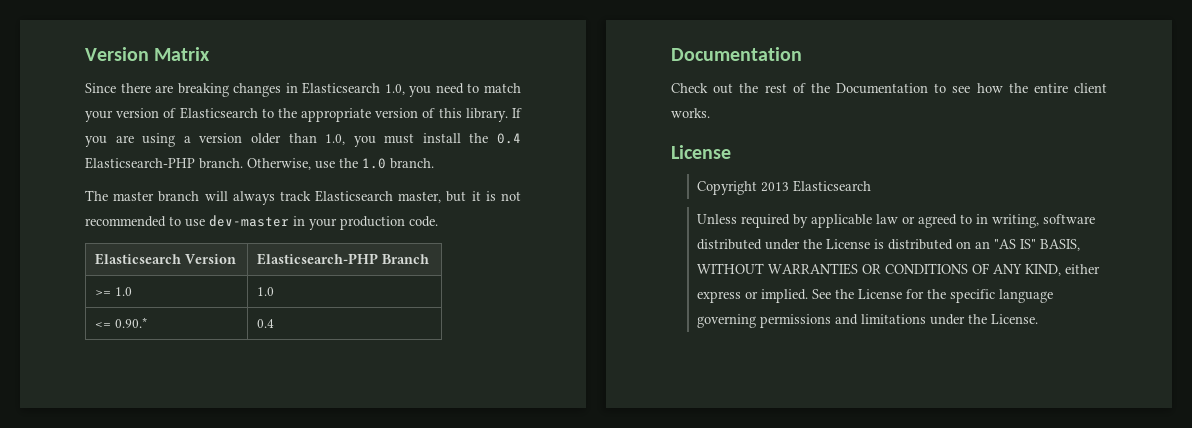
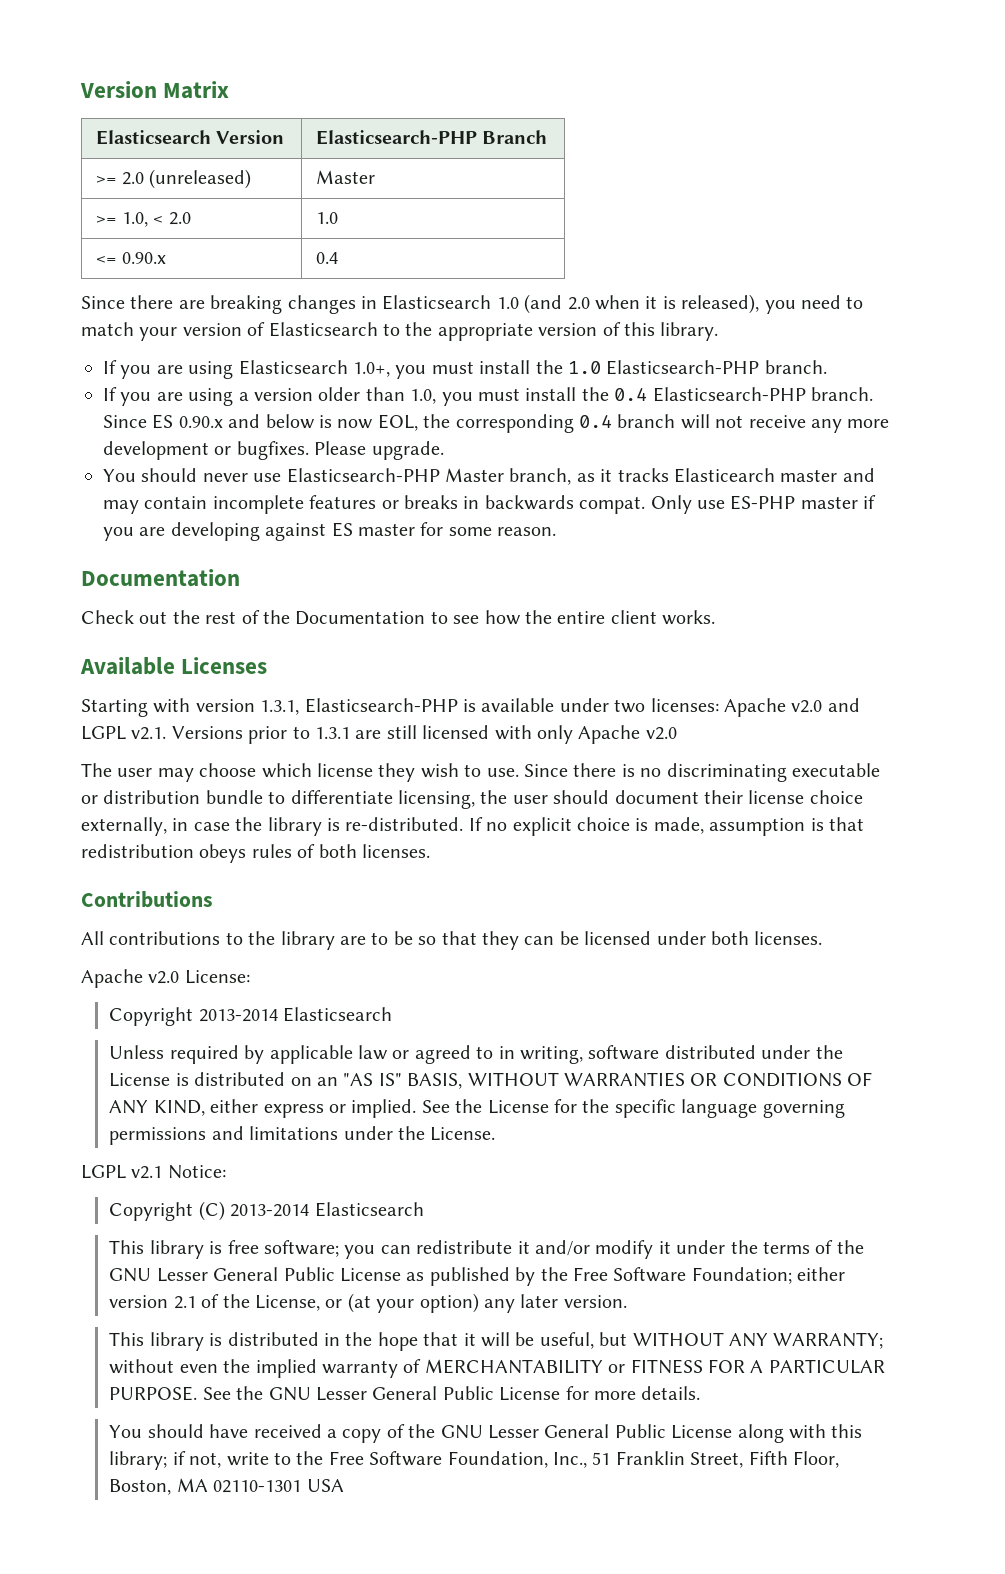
+ Elasticsearch Version | Elasticsearch-PHP Branch
+ >= 2.0 (unreleased) | Master
+ >= 1.0, < 2.0 | 1.0
+ <= 0.90.x | 0.4
- Since there are breaking changes in Elasticsearch 1.0, you need to match your version of Elasticsearch to the appropriate version of this library. If you are using a version older than 1.0, you must install the 0.4 Elasticsearch-PHP branch.
+ Since there are breaking changes in Elasticsearch 1.0 (and 2.0 when it is released), you need to match your version of Elasticsearch to the appropriate version of this library.
+ If you are using Elasticsearch 1.0+, you must install the 1.0 Elasticsearch-PHP branch.
+ If you are using a version older than 1.0, you must install the 0.4 Elasticsearch-PHP branch.
- Otherwise, use the 1.0 branch.
- The master branch will always track Elasticsearch master, but it is not recommended to use dev-master in your production code.
- Elasticsearch Version | Elasticsearch-PHP Branch
- >= 1.0 | 1.0
- <= 0.90.* | 0.4
+ Since ES 0.90.x and below is now EOL, the corresponding 0.4 branch will not receive any more development or bugfixes. Please upgrade.
+ You should never use Elasticsearch-PHP Master branch, as it tracks Elasticearch master and may contain incomplete features or breaks in backwards compat. Only use ES-PHP master if you are developing against ES master for some reason.
  Check out the rest of the Documentation to see how the entire client works.
- License
- Copyright 2013 Elasticsearch
+ Available Licenses
+ Starting with version 1.3.1, Elasticsearch-PHP is available under two licenses: Apache v2.0 and LGPL v2.1. Versions prior to 1.3.1 are still licensed with only Apache v2.0
+ The user may choose which license they wish to use. Since there is no discriminating executable or distribution bundle to differentiate licensing, the user should document their license choice externally, in case the library is re-distributed. If no explicit choice is made, assumption is that redistribution obeys rules of both licenses.
+ Contributions
+ All contributions to the library are to be so that they can be licensed under both licenses.
+ Apache v2.0 License:
+ Copyright 2013-2014 Elasticsearch
+ LGPL v2.1 Notice:
+ Copyright (C) 2013-2014 Elasticsearch
+ This library is free software; you can redistribute it and/or modify it under the terms of the GNU Lesser General Public License as published by the Free Software Foundation; either version 2.1 of the License, or (at your option) any later version.
+ This library is distributed in the hope that it will be useful, but WITHOUT ANY WARRANTY; without even the implied warranty of MERCHANTABILITY or FITNESS FOR A PARTICULAR PURPOSE. See the GNU Lesser General Public License for more details.
+ You should have received a copy of the GNU Lesser General Public License along with this library; if not, write to the Free Software Foundation, Inc., 51 Franklin Street, Fifth Floor, Boston, MA 02110-1301 USA

